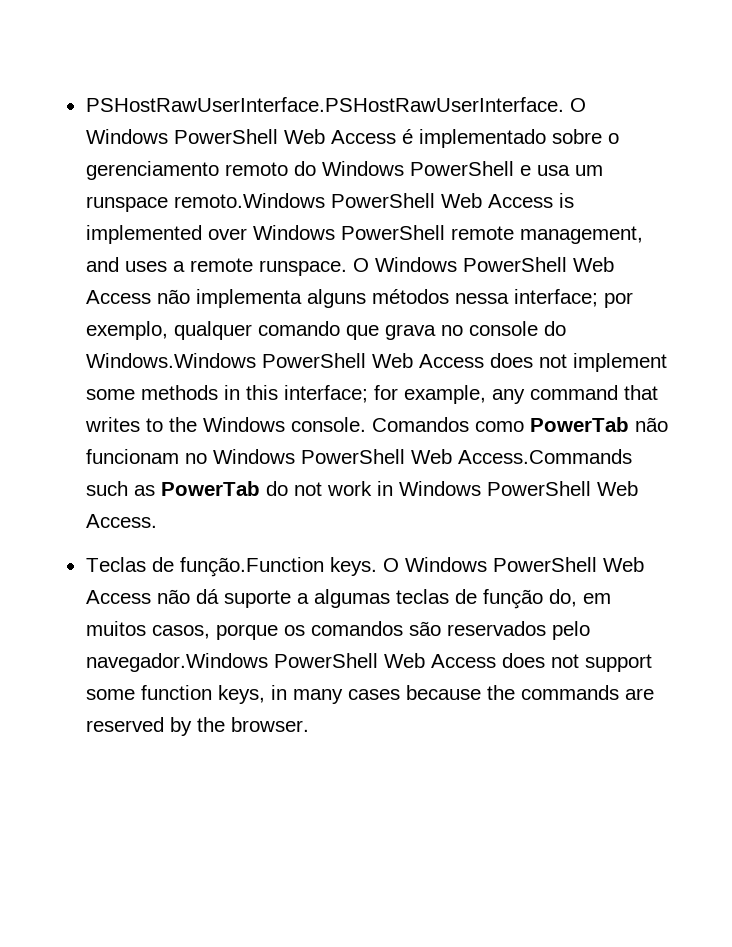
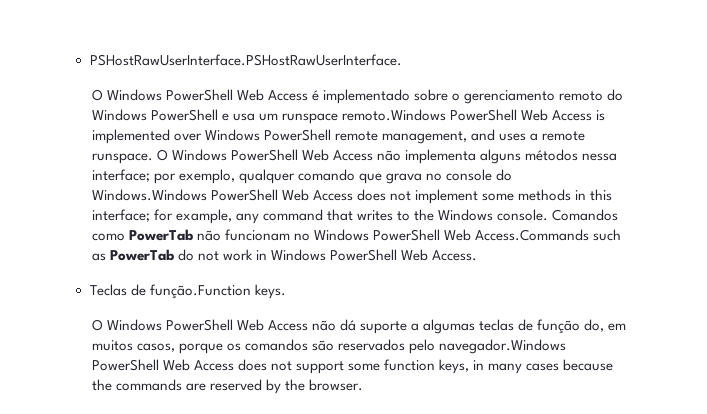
- PSHostRawUserInterface.PSHostRawUserInterface. O Windows PowerShell Web Access é implementado sobre o gerenciamento remoto do Windows PowerShell e usa um runspace remoto.Windows PowerShell Web Access is implemented over Windows PowerShell remote management, and uses a remote runspace.
+ PSHostRawUserInterface.PSHostRawUserInterface.
+ O Windows PowerShell Web Access é implementado sobre o gerenciamento remoto do Windows PowerShell e usa um runspace remoto.Windows PowerShell Web Access is implemented over Windows PowerShell remote management, and uses a remote runspace.
- Teclas de função.Function keys. O Windows PowerShell Web Access não dá suporte a algumas teclas de função do, em muitos casos, porque os comandos são reservados pelo navegador.Windows PowerShell Web Access does not support some function keys, in many cases because the commands are reserved by the browser.
+ Teclas de função.Function keys.
+ O Windows PowerShell Web Access não dá suporte a algumas teclas de função do, em muitos casos, porque os comandos são reservados pelo navegador.Windows PowerShell Web Access does not support some function keys, in many cases because the commands are reserved by the browser.

